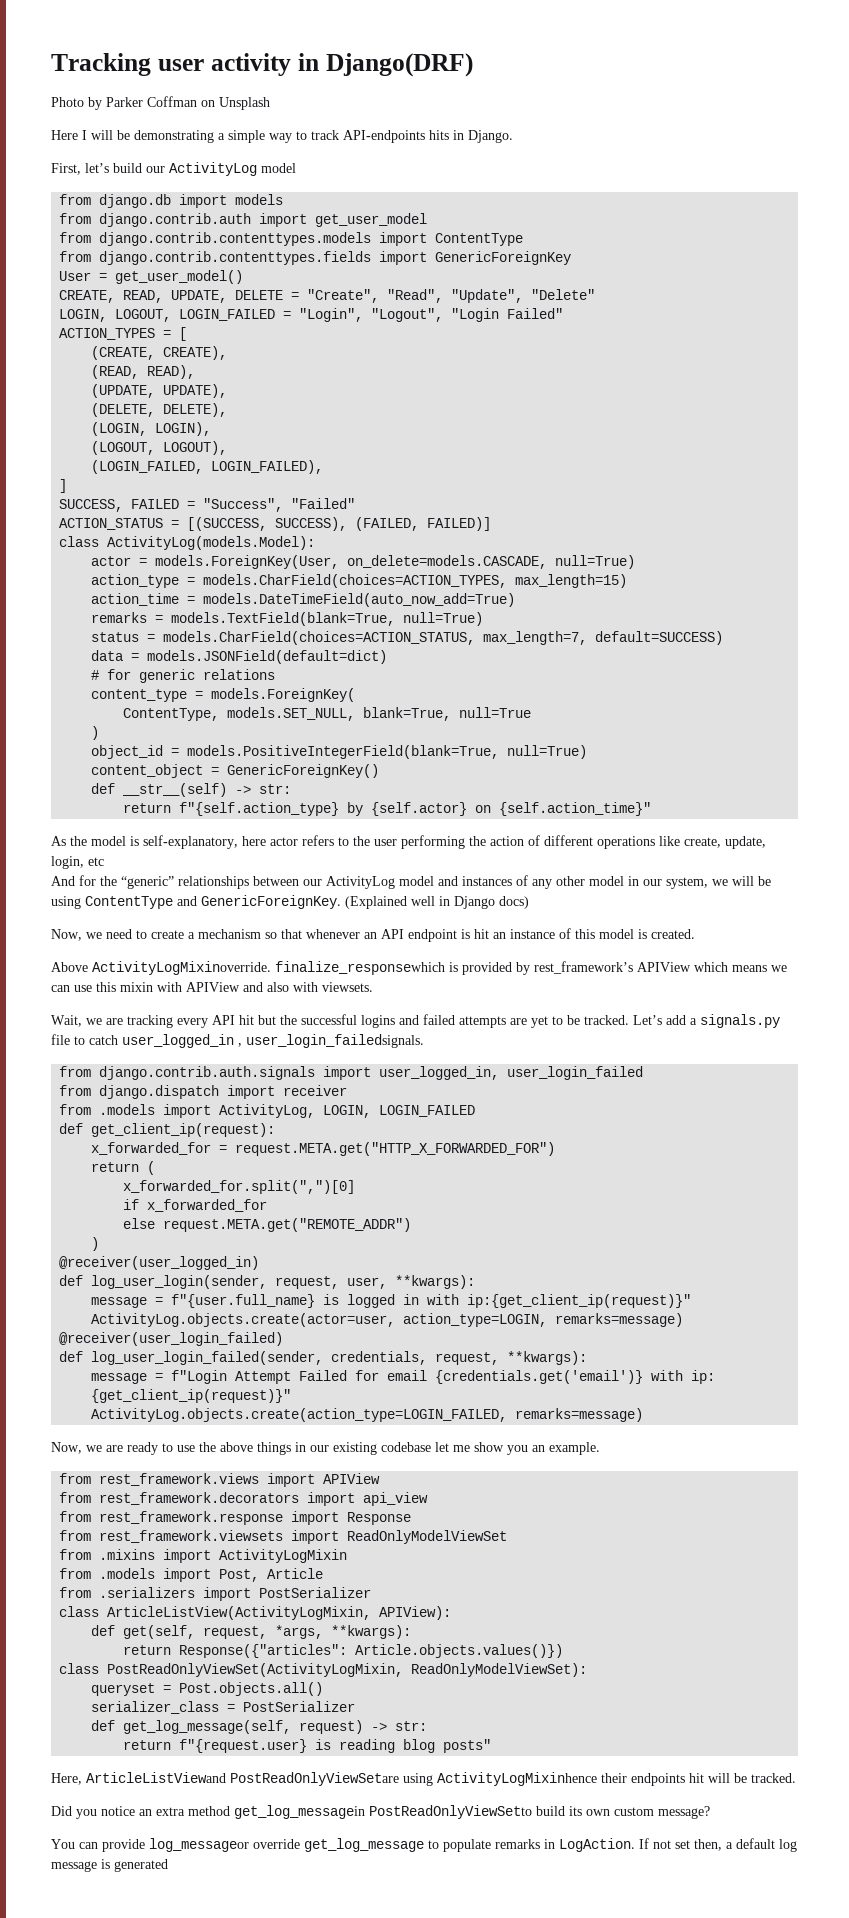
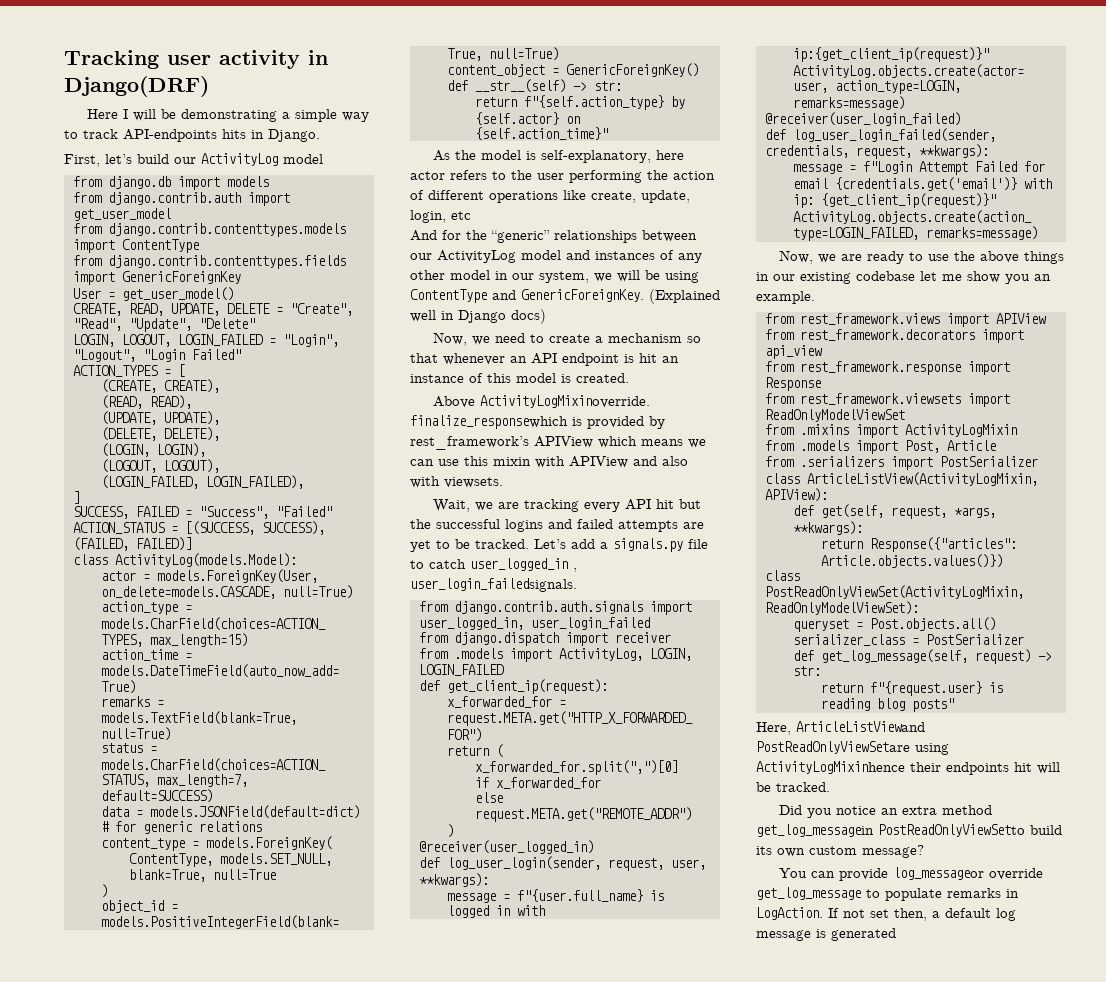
- Photo by Parker Coffman on Unsplash

